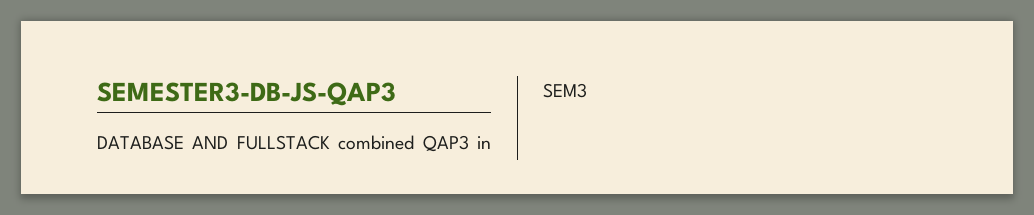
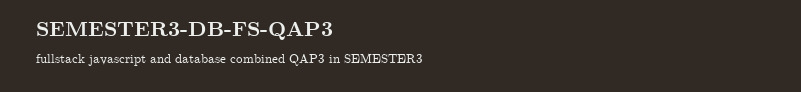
- SEMESTER3-DB-JS-QAP3
- DATABASE AND FULLSTACK combined QAP3 in SEM3
+ SEMESTER3-DB-FS-QAP3
+ fullstack javascript and database combined QAP3 in SEMESTER3

